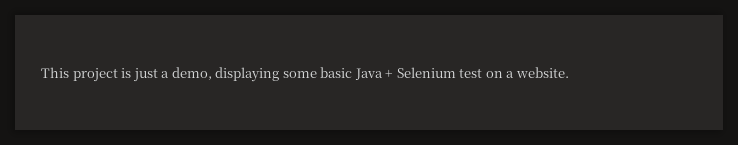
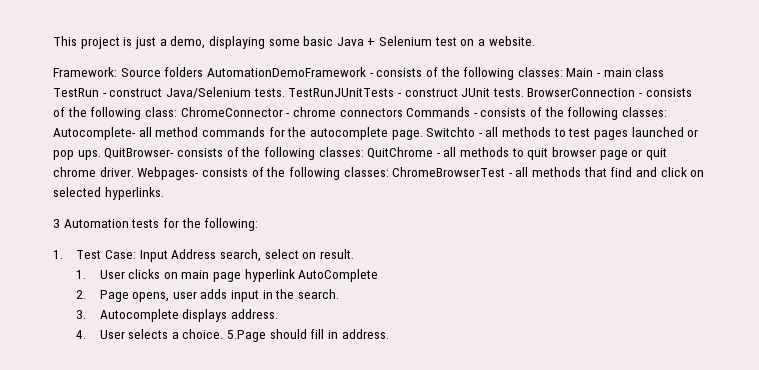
+ Framework: Source folders AutomationDemoFramework - consists of the following classes: Main - main class TestRun - construct Java/Selenium tests. TestRunJUnitTests - construct JUnit tests. BrowserConnection - consists of the following class: ChromeConnector - chrome connectors Commands - consists of the following classes: Autocomplete- all method commands for the autocomplete page. Switchto - all methods to test pages launched or pop ups. QuitBrowser- consists of the following classes: QuitChrome - all methods to quit browser page or quit chrome driver. Webpages- consists of the following classes: ChromeBrowserTest - all methods that find and click on selected hyperlinks.
+ 3 Automation tests for the following:
+ 1. Test Case: Input Address search, select on result.
+ 1. User clicks on main page hyperlink AutoComplete
+ 2. Page opens, user adds input in the search.
+ 3. Autocomplete displays address.
+ 4. User selects a choice. 5.Page should fill in address.

